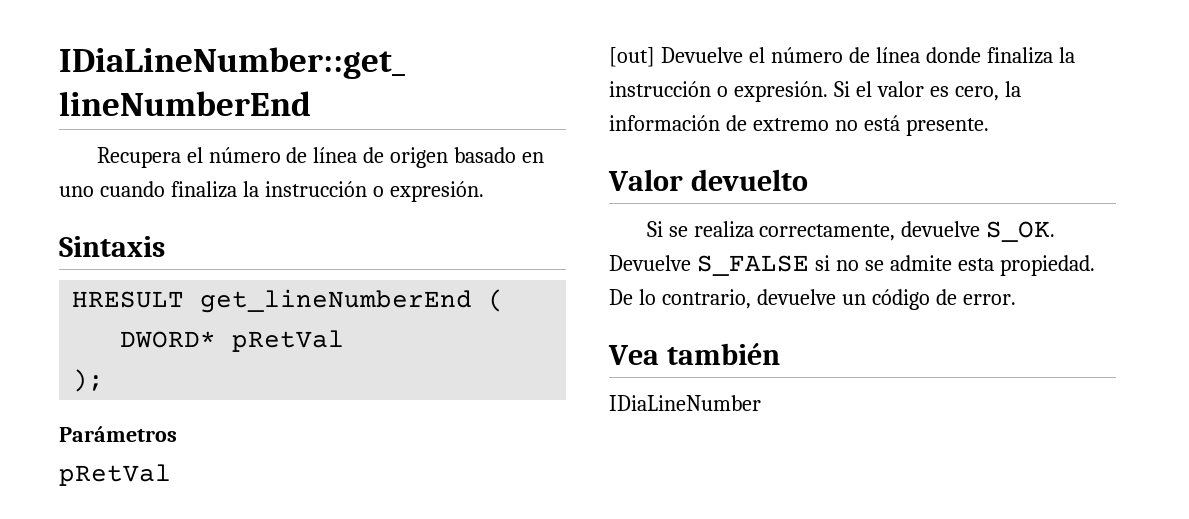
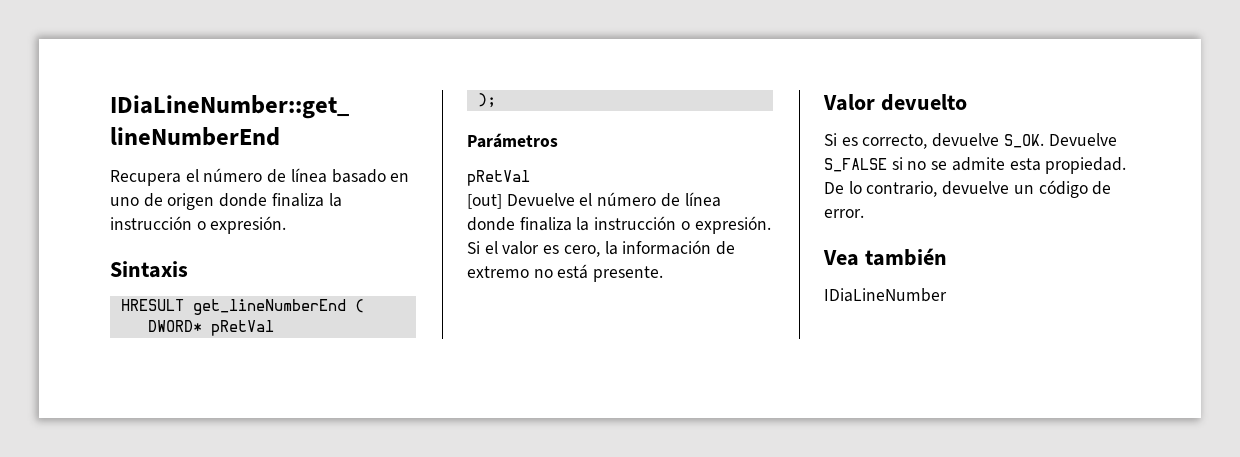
- Recupera el número de línea de origen basado en uno cuando finaliza la instrucción o expresión.
+ Recupera el número de línea basado en uno de origen donde finaliza la instrucción o expresión.
- Si se realiza correctamente, devuelve S_OK.
+ Si es correcto, devuelve S_OK.

